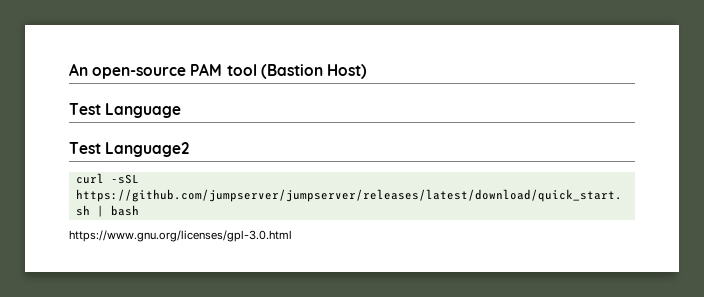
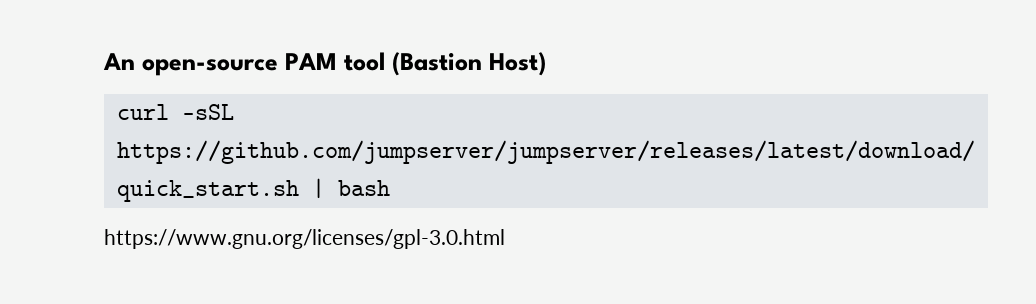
- Test Language
- Test Language2

